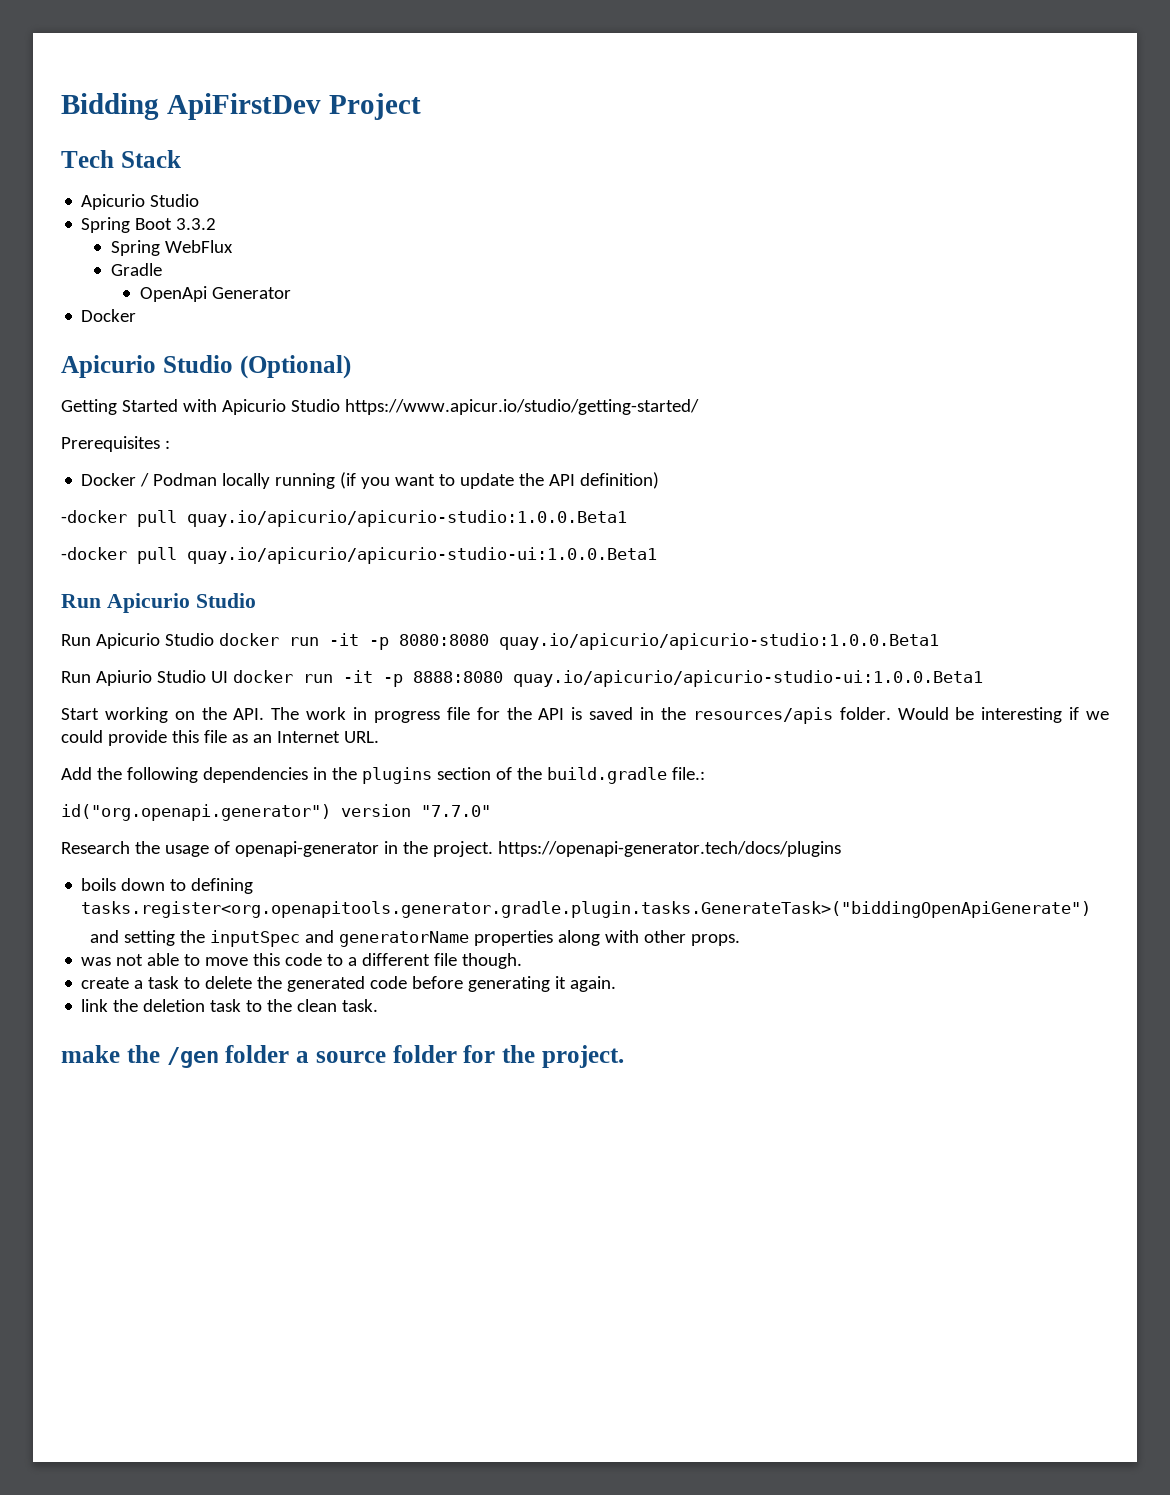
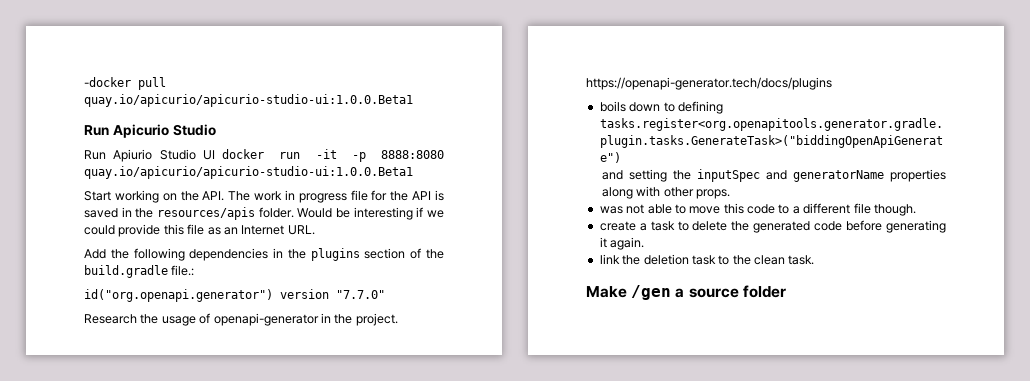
- Bidding ApiFirstDev Project
- Tech Stack
- Apicurio Studio
- Spring Boot 3.3.2
- Spring WebFlux
- Gradle
- OpenApi Generator
- Docker
- Apicurio Studio (Optional)
- Getting Started with Apicurio Studio https://www.apicur.io/studio/getting-started/
- Prerequisites :
- Docker / Podman locally running (if you want to update the API definition)
- -docker pull quay.io/apicurio/apicurio-studio:1.0.0.Beta1
- Run Apicurio Studio docker run -it -p 8080:8080 quay.io/apicurio/apicurio-studio:1.0.0.Beta1
- make the /gen folder a source folder for the project.
+ Make /gen a source folder

